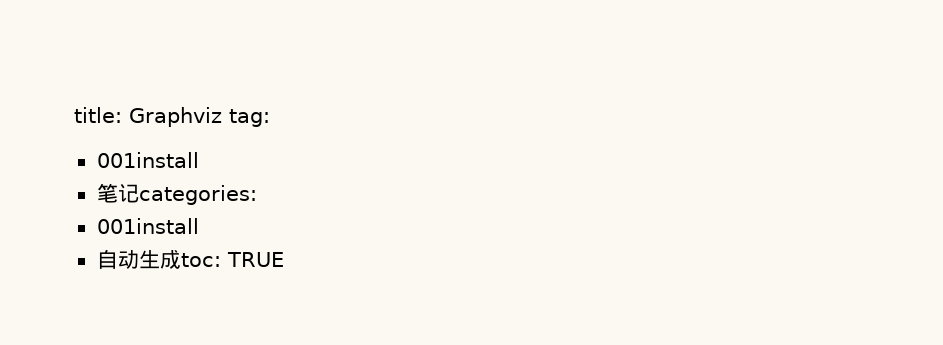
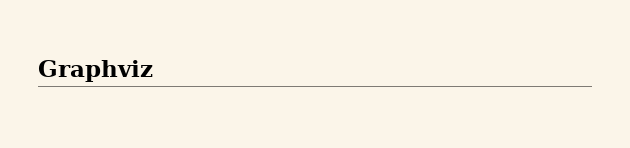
- title: Graphviz tag:
- 001install
- 笔记categories:
- 001install
- 自动生成toc: TRUE
+ Graphviz

